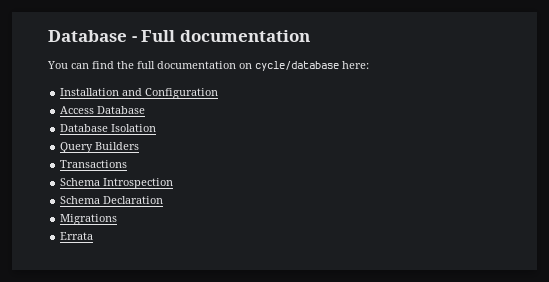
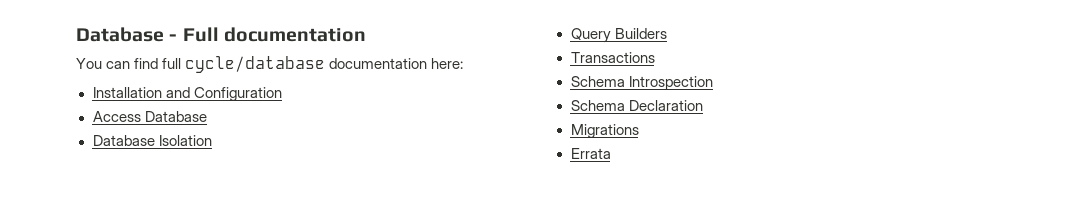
- You can find the full documentation on cycle/database here:
+ You can find full cycle/database documentation here:

